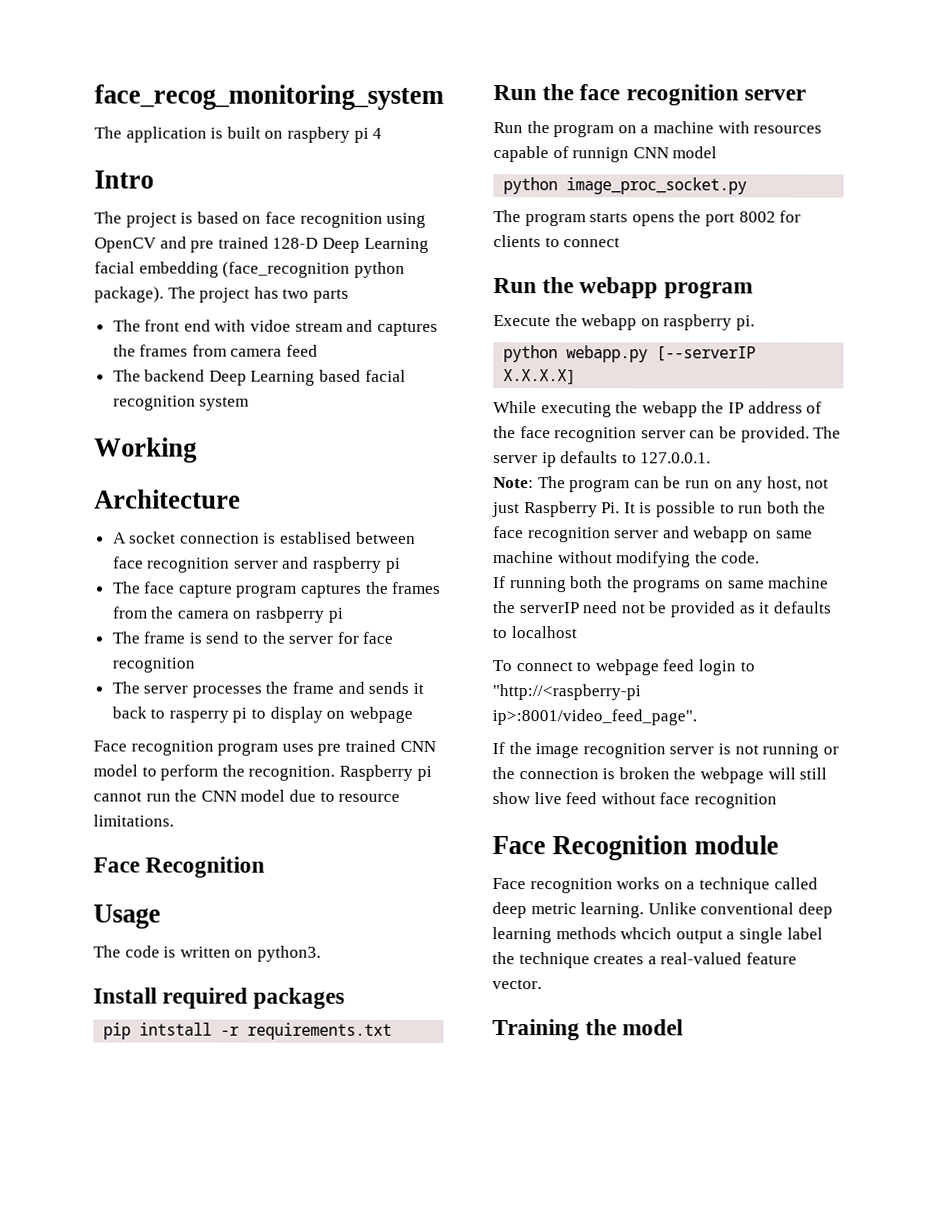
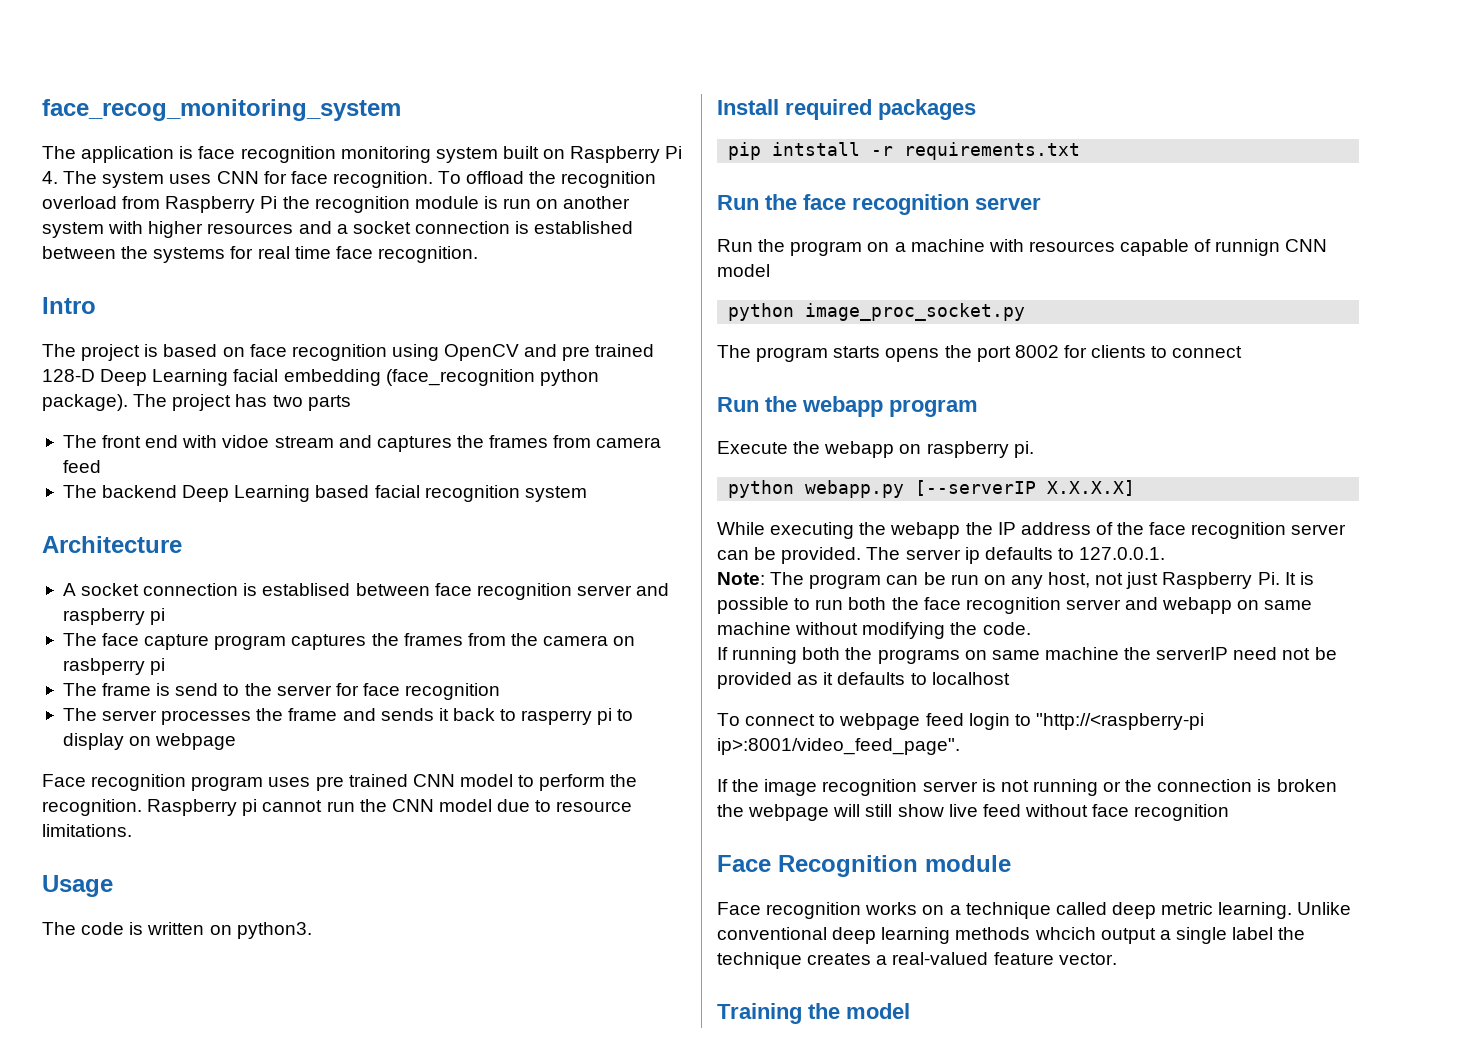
- The application is built on raspbery pi 4
+ The application is face recognition monitoring system built on Raspberry Pi 4. The system uses CNN for face recognition. To offload the recognition overload from Raspberry Pi the recognition module is run on another system with higher resources and a socket connection is established between the systems for real time face recognition.
- Working
  Raspberry pi cannot run the CNN model due to resource limitations.
- Face Recognition

